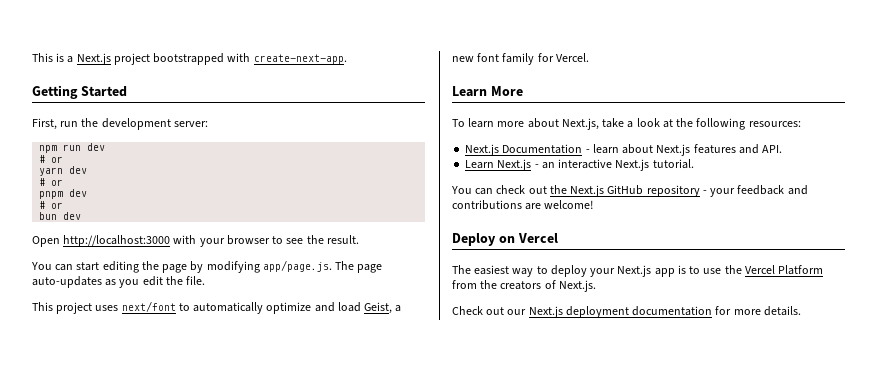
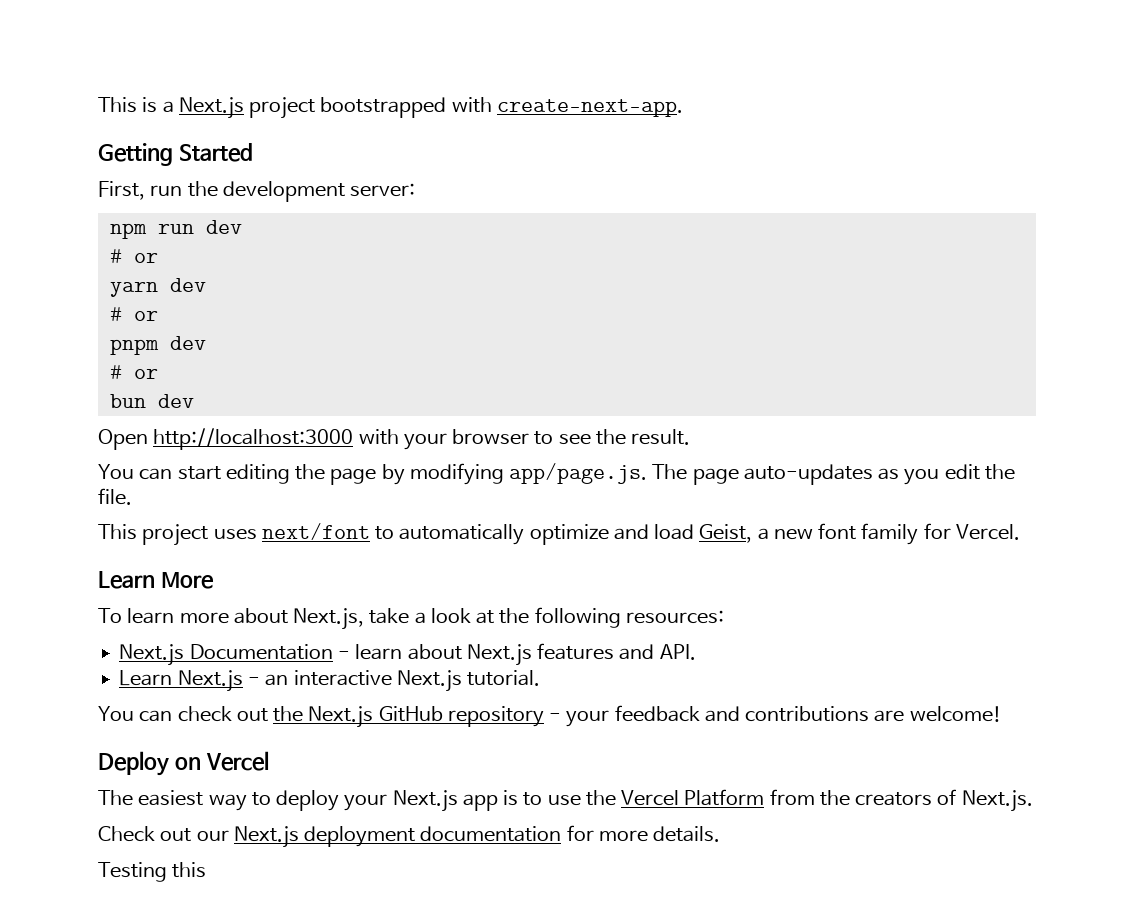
+ Testing this

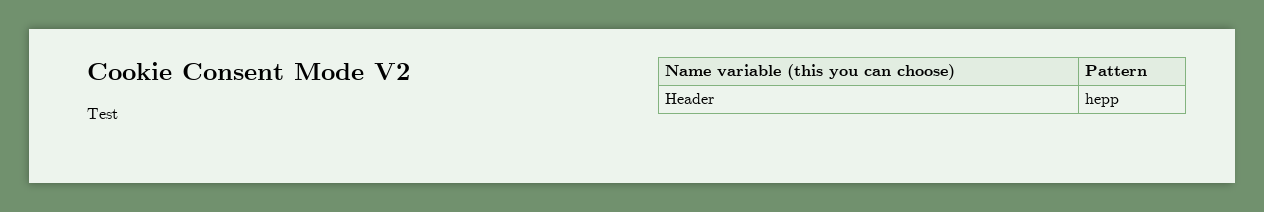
- This is a Next.js project bootstrapped with create-next-app.
- Getting Started
- First, run the development server:
- npm run dev
- # or
- yarn dev
- # or
- pnpm dev
- # or
- bun dev
- Open http://localhost:3000 with your browser to see the result.
- You can start editing the page by modifying app/page.js. The page auto-updates as you edit the file.
- This project uses next/font to automatically optimize and load Geist, a new font family for Vercel.
- Learn More
- To learn more about Next.js, take a look at the following resources:
- Next.js Documentation - learn about Next.js features and API.
- Learn Next.js - an interactive Next.js tutorial.
- You can check out the Next.js GitHub repository - your feedback and contributions are welcome!
- Deploy on Vercel
- The easiest way to deploy your Next.js app is to use the Vercel Platform from the creators of Next.js.
- Check out our Next.js deployment documentation for more details.
- Testing this
+ Cookie Consent Mode V2
+ Test
+ Name variable (this you can choose) | Pattern
+ Header | hepp

